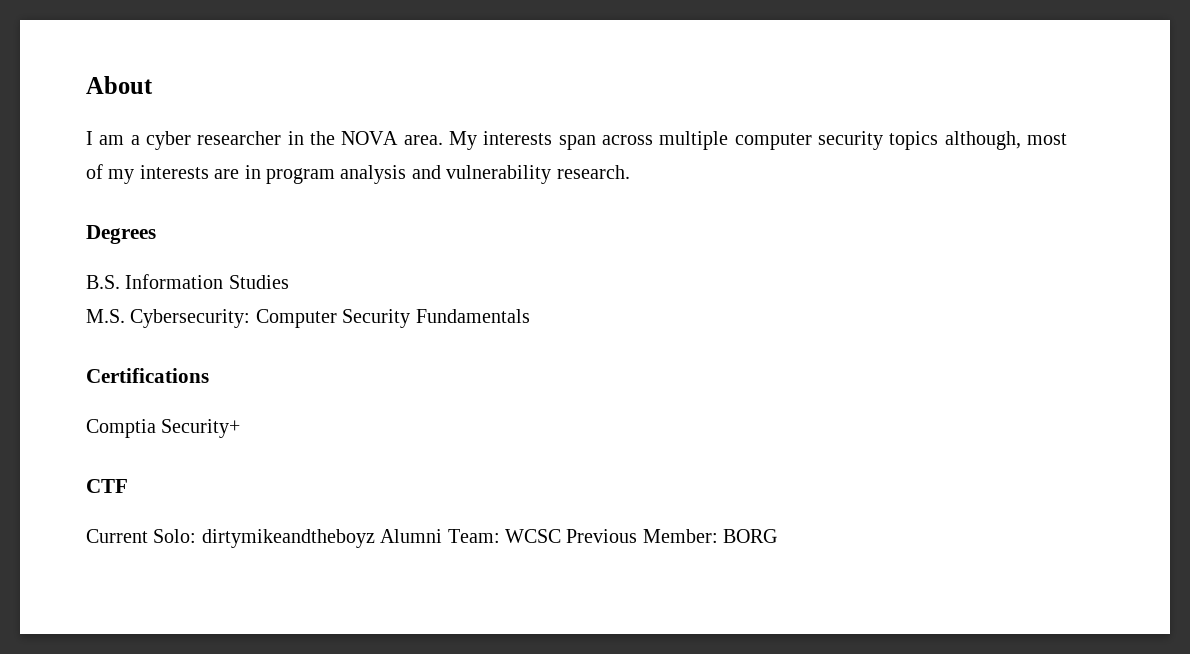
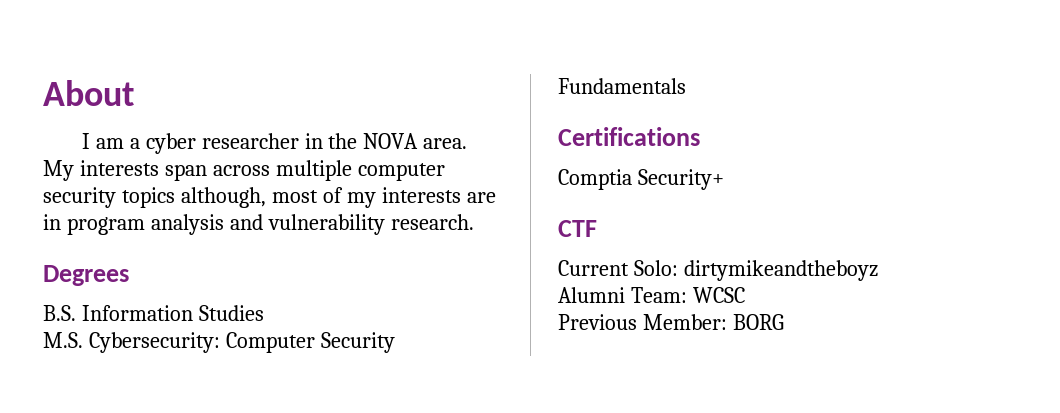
- Current Solo: dirtymikeandtheboyz Alumni Team: WCSC Previous Member: BORG
+ Current Solo: dirtymikeandtheboyz
+ Alumni Team: WCSC
+ Previous Member: BORG

